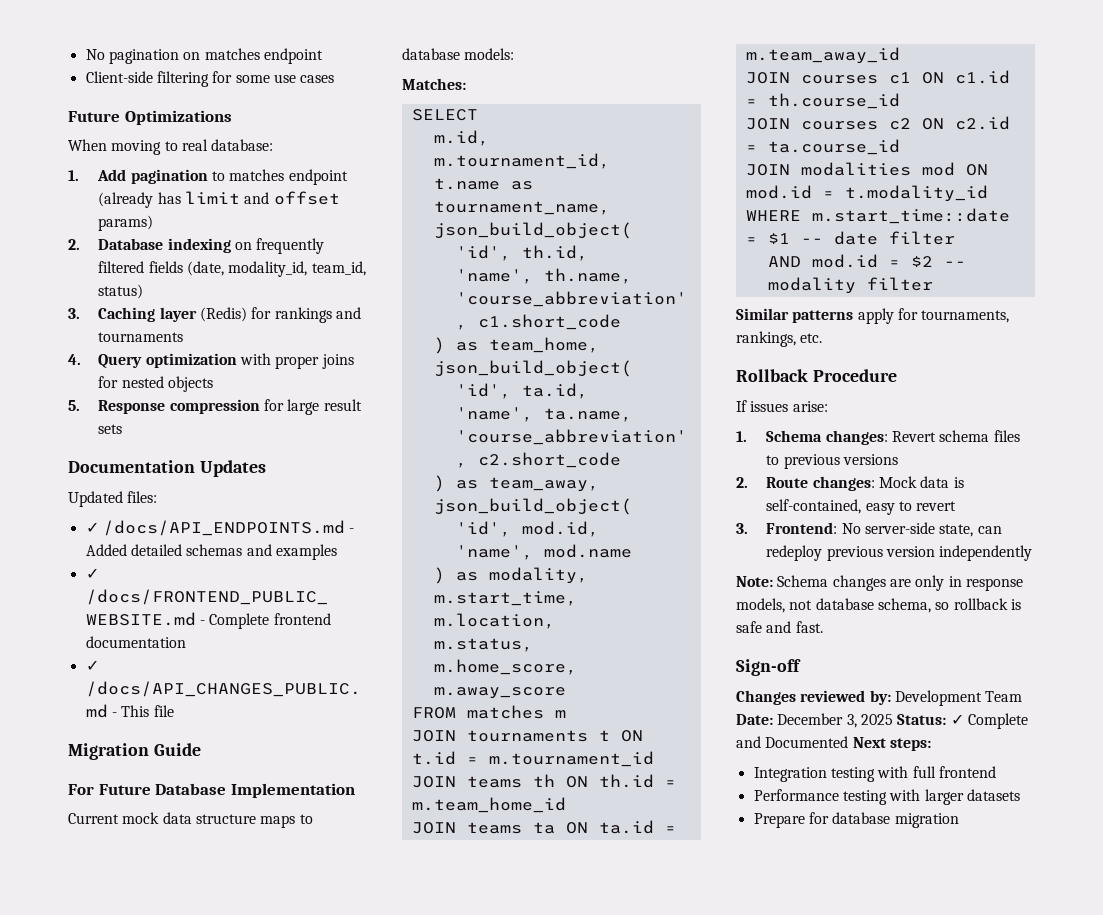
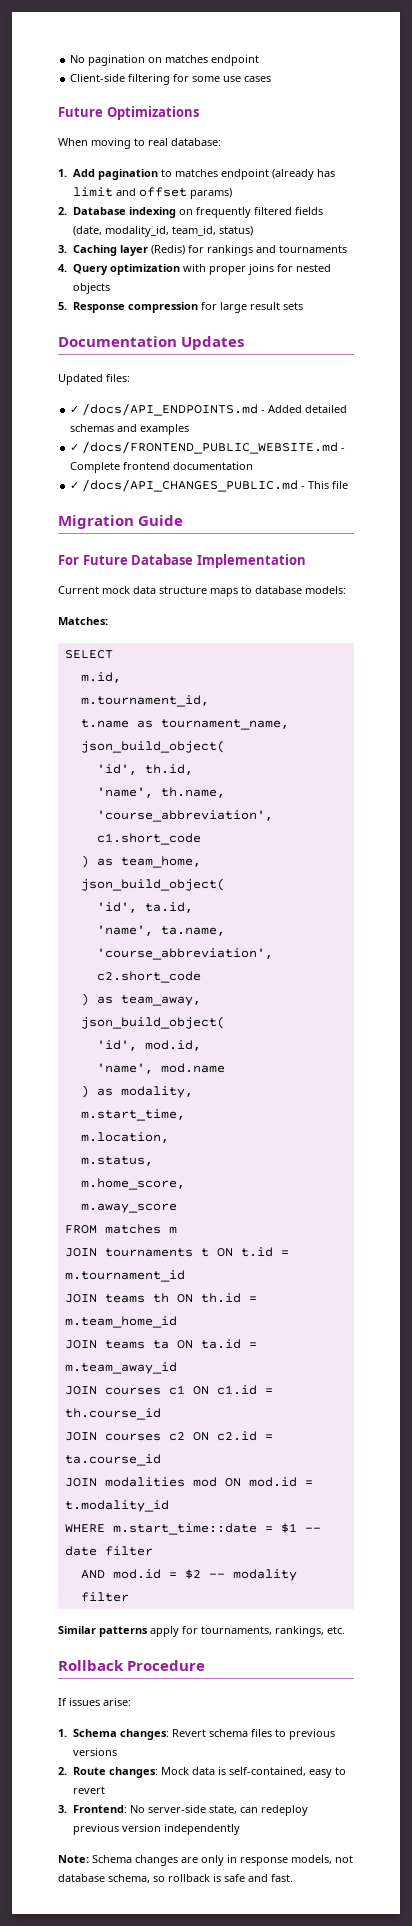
- Sign-off
- Changes reviewed by: Development Team Date: December 3, 2025 Status: ✓ Complete and Documented Next steps:
- Integration testing with full frontend
- Performance testing with larger datasets
- Prepare for database migration

